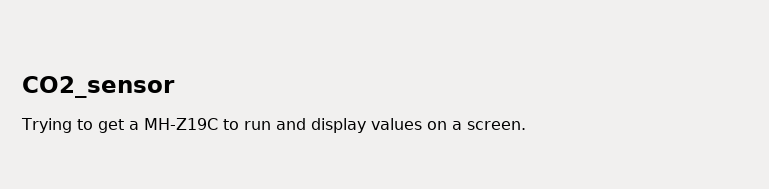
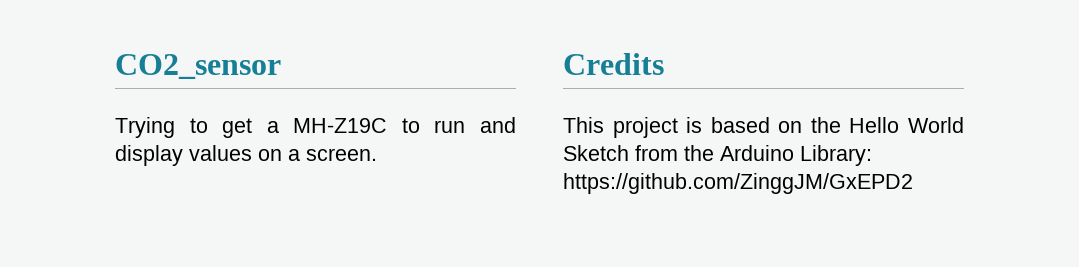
+ Credits
+ This project is based on the Hello World Sketch from the Arduino Library: https://github.com/ZinggJM/GxEPD2

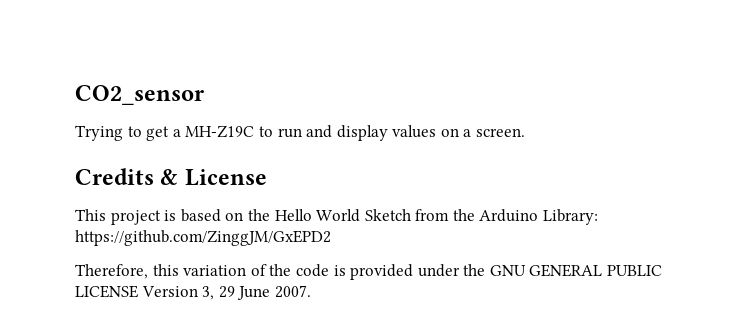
- Credits
+ Credits & License
+ Therefore, this variation of the code is provided under the GNU GENERAL PUBLIC LICENSE Version 3, 29 June 2007.

